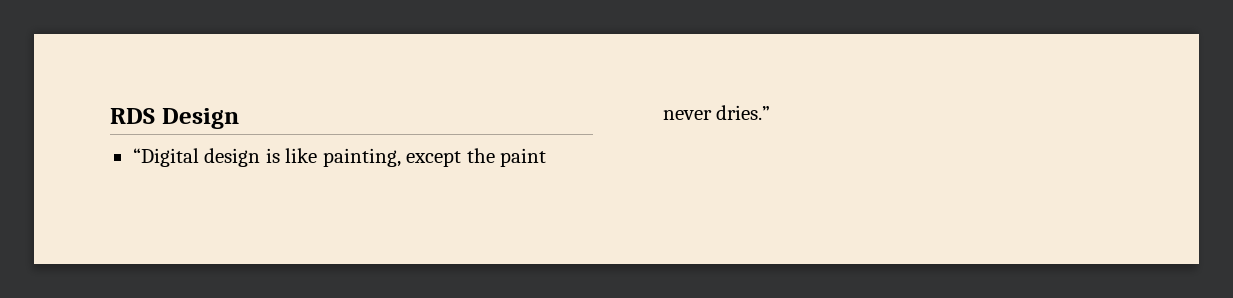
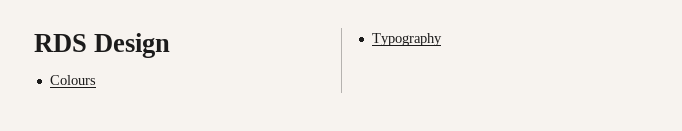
- “Digital design is like painting, except the paint never dries.”
+ Colours
+ Typography

